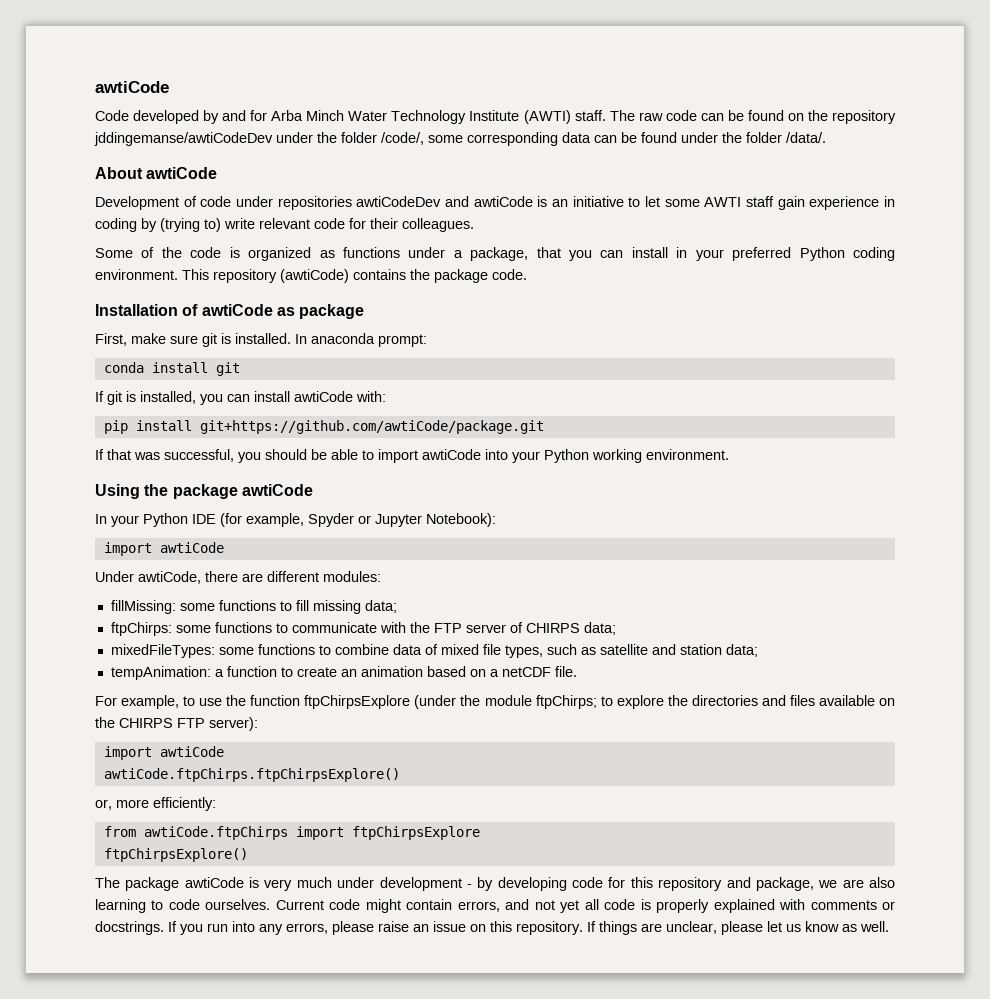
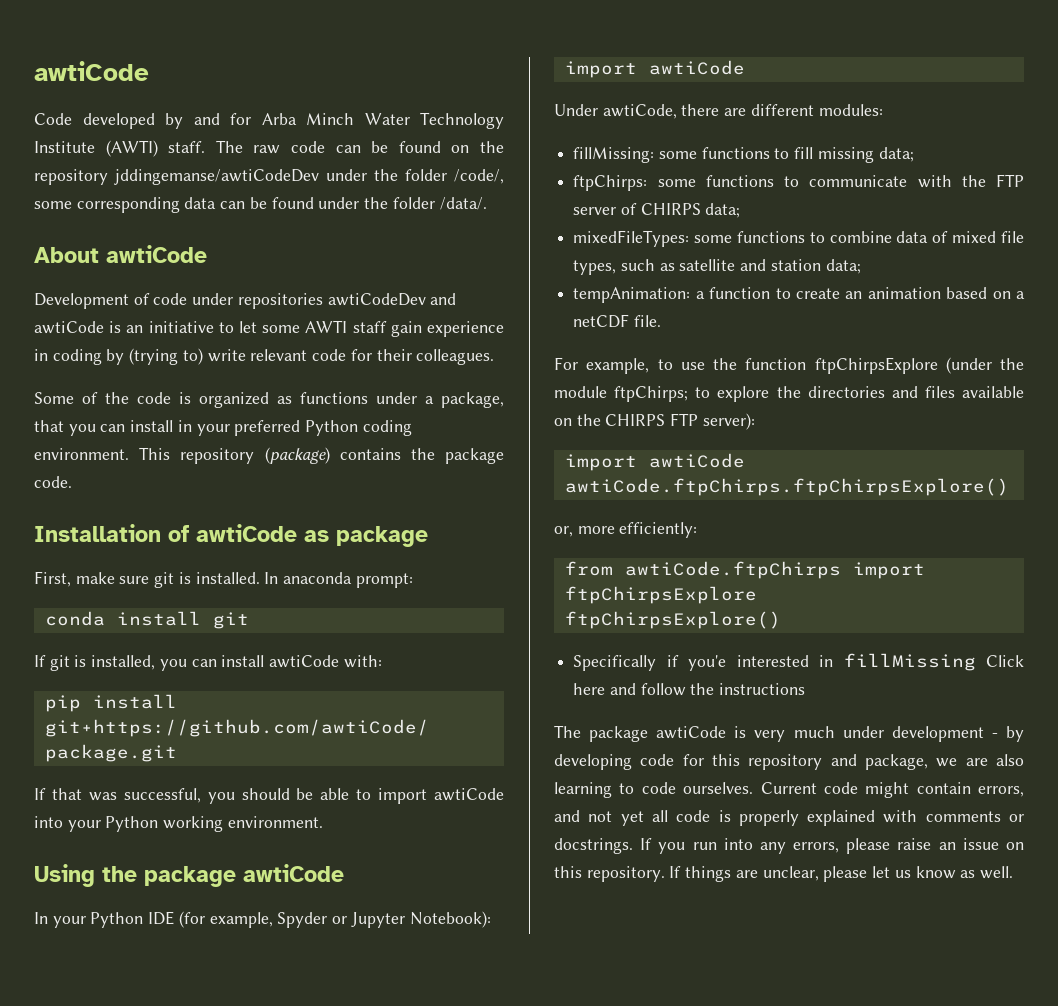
- This repository (awtiCode) contains the package code.
+ This repository (package) contains the package code.
+ Specifically if you'e interested in fillMissing Click here and follow the instructions

